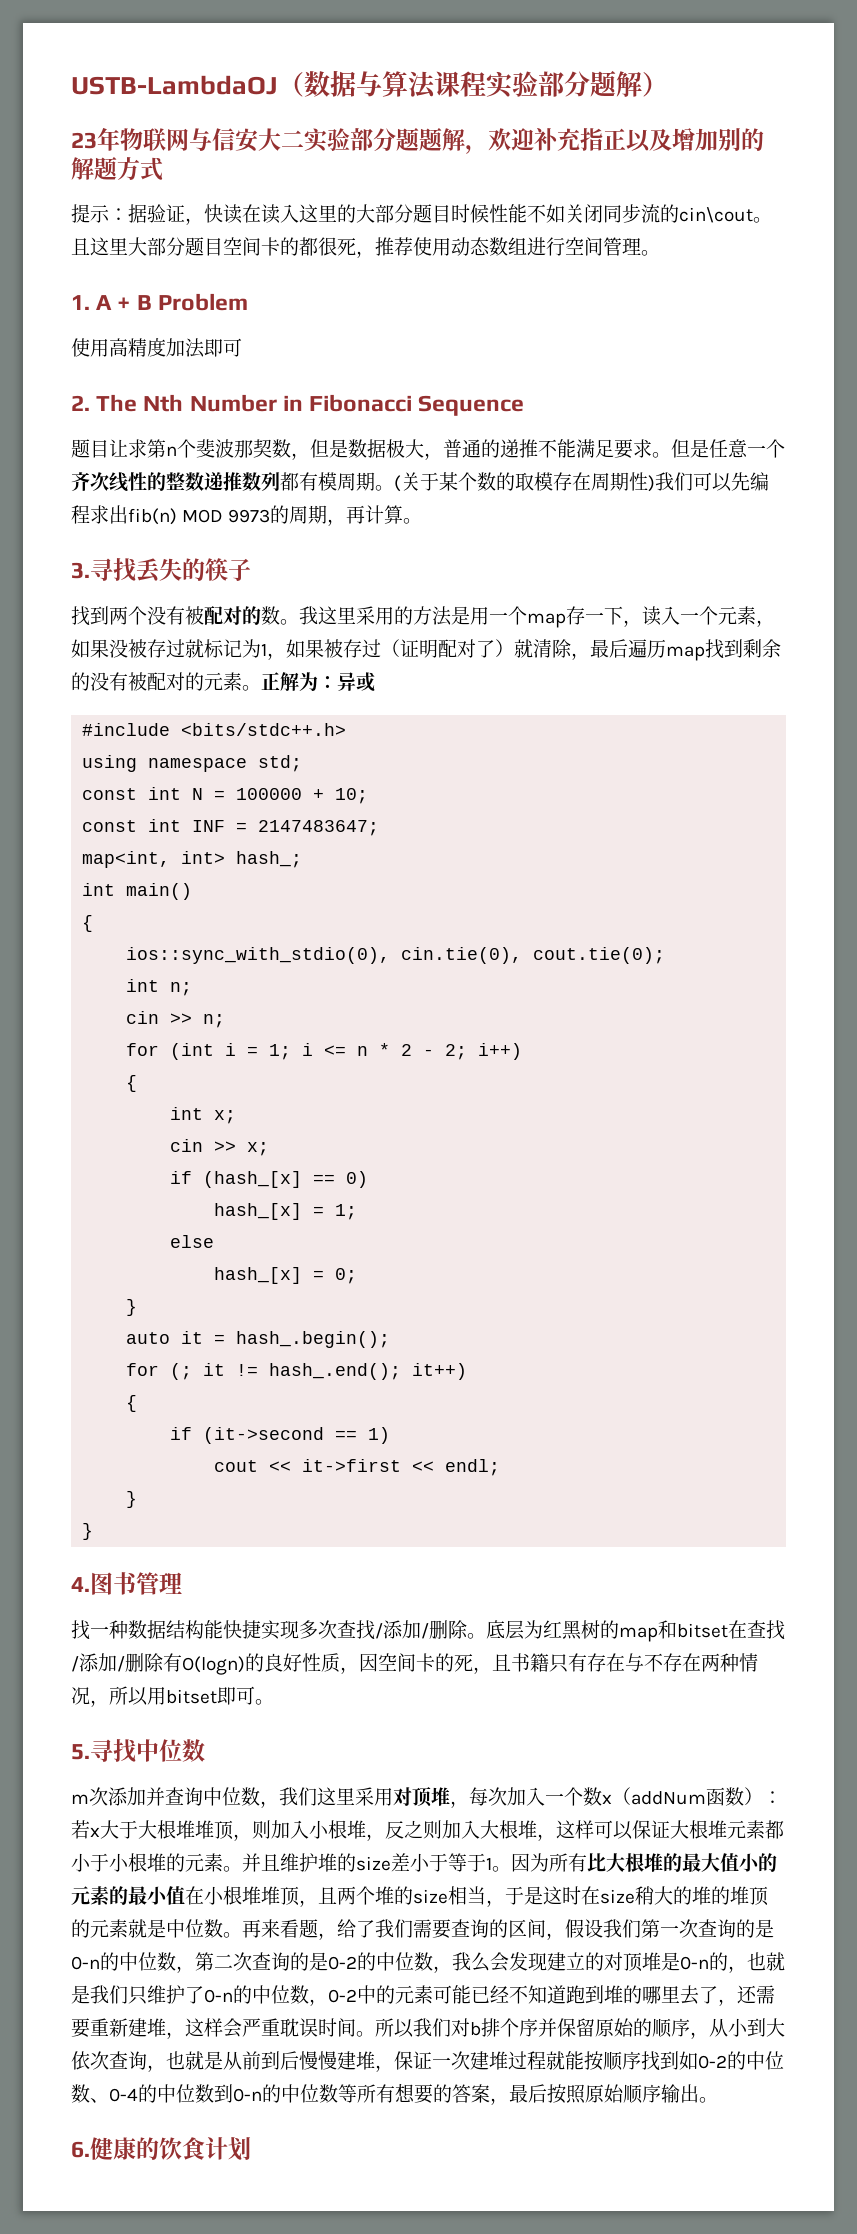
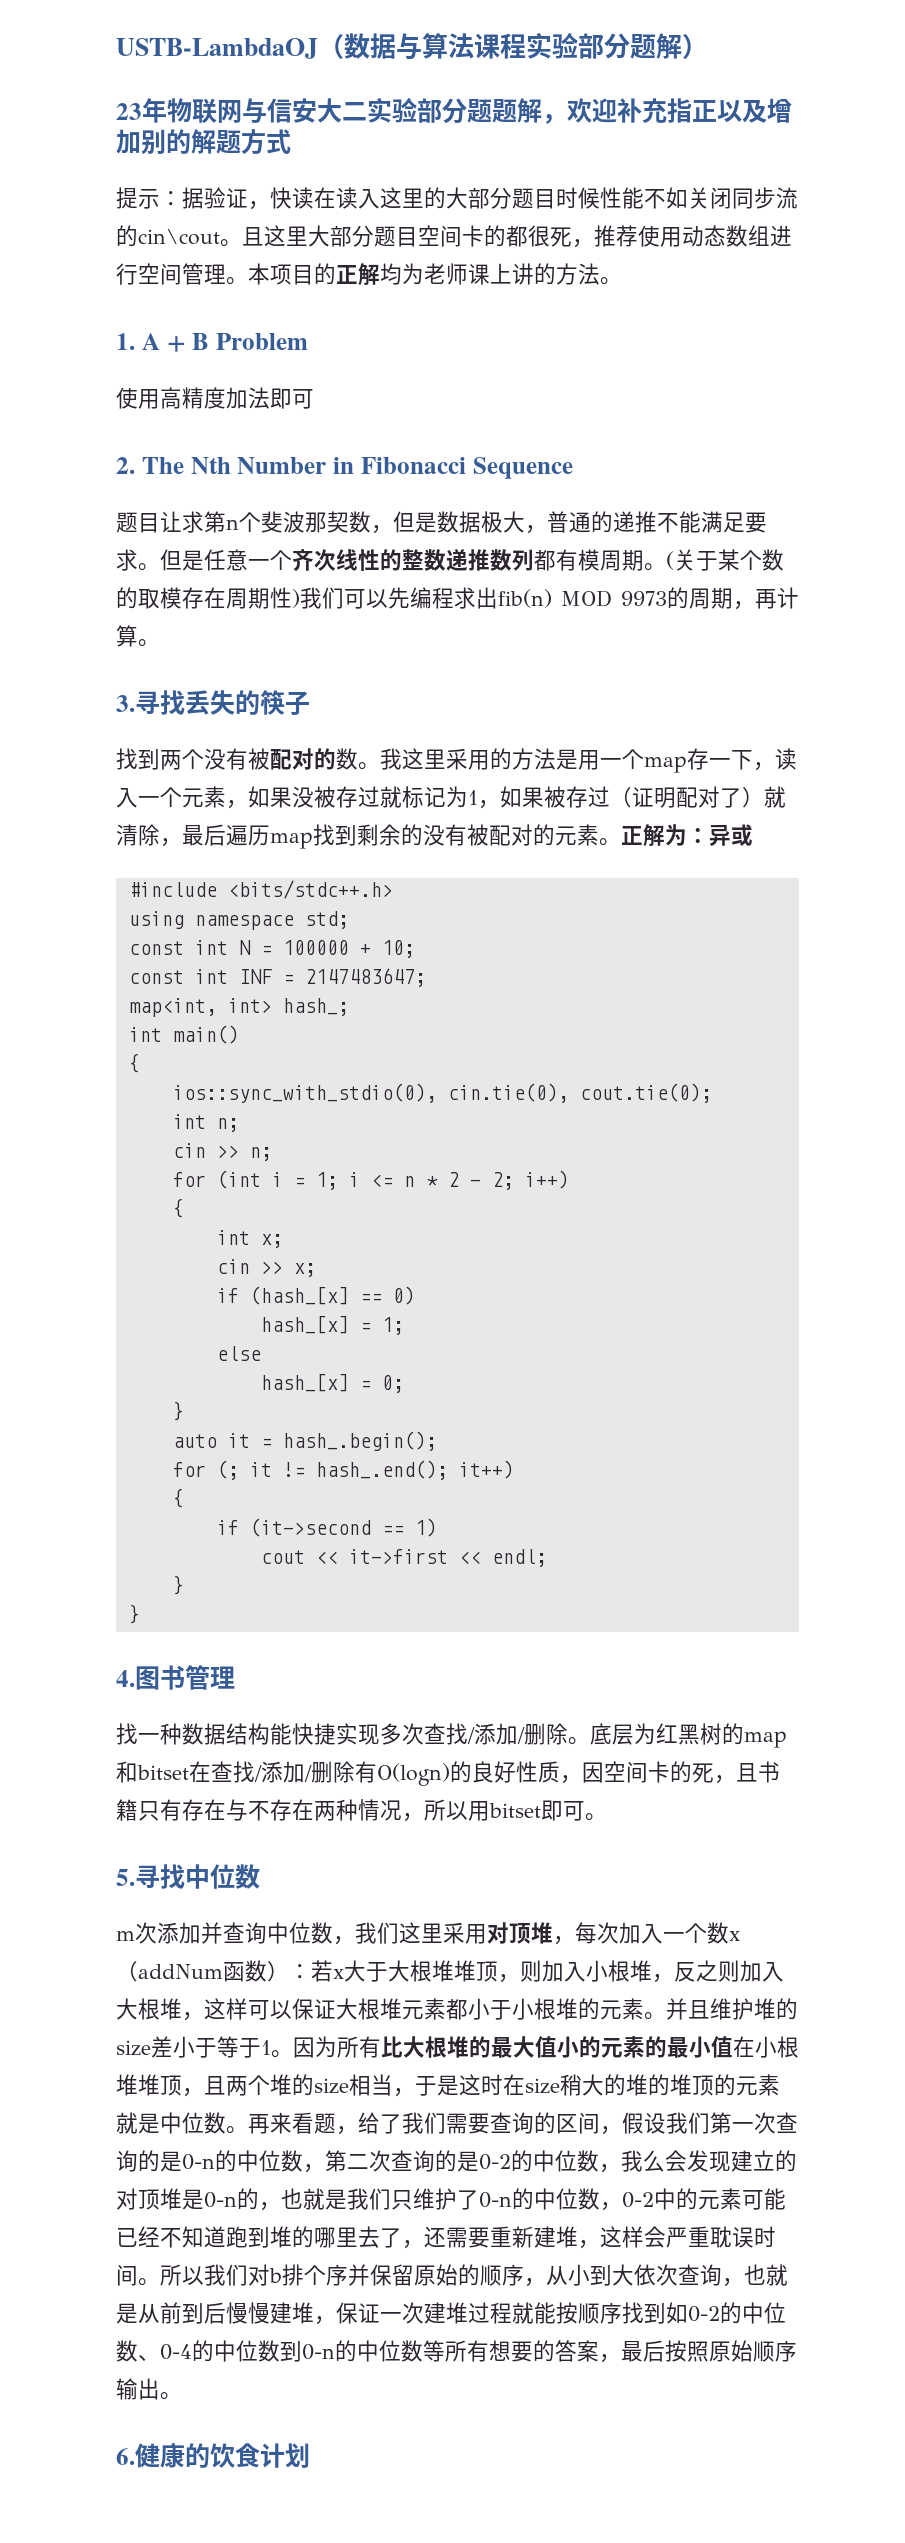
+ 本项目的正解均为老师课上讲的方法。

